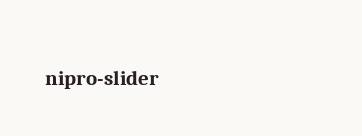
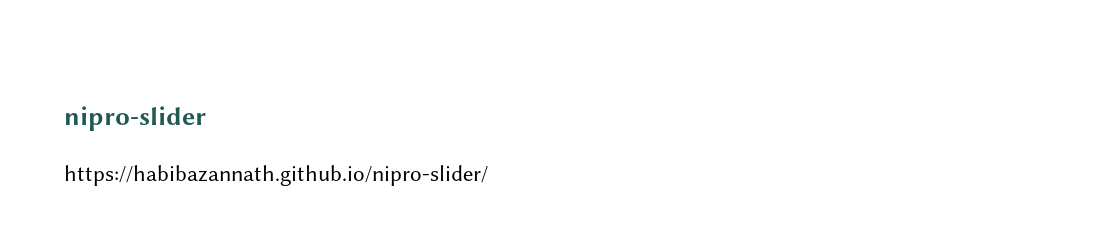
+ https://habibazannath.github.io/nipro-slider/

